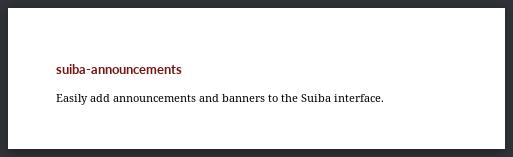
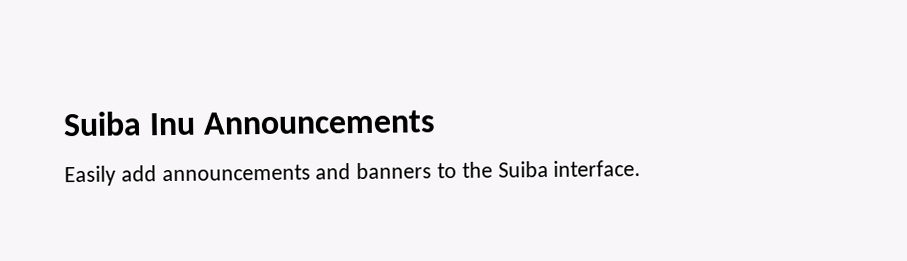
- suiba-announcements
+ Suiba Inu Announcements

